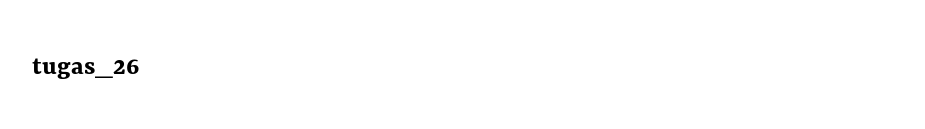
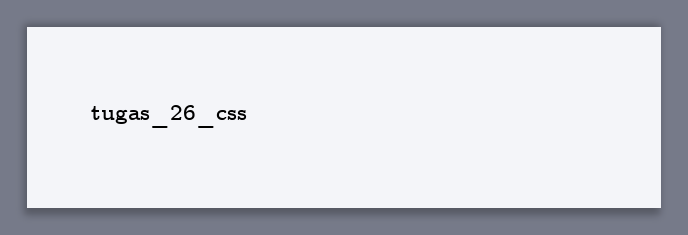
- tugas_26
+ tugas_26_css

